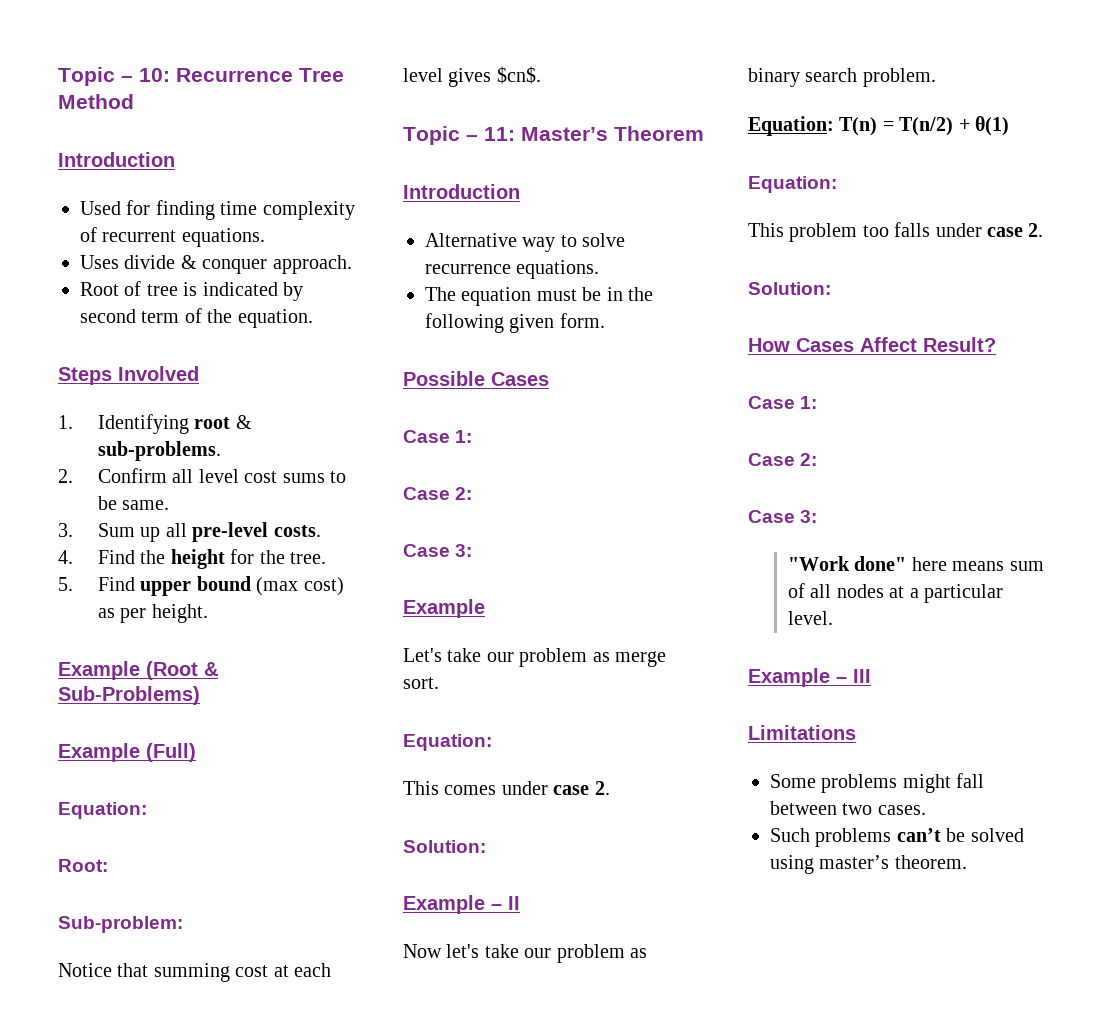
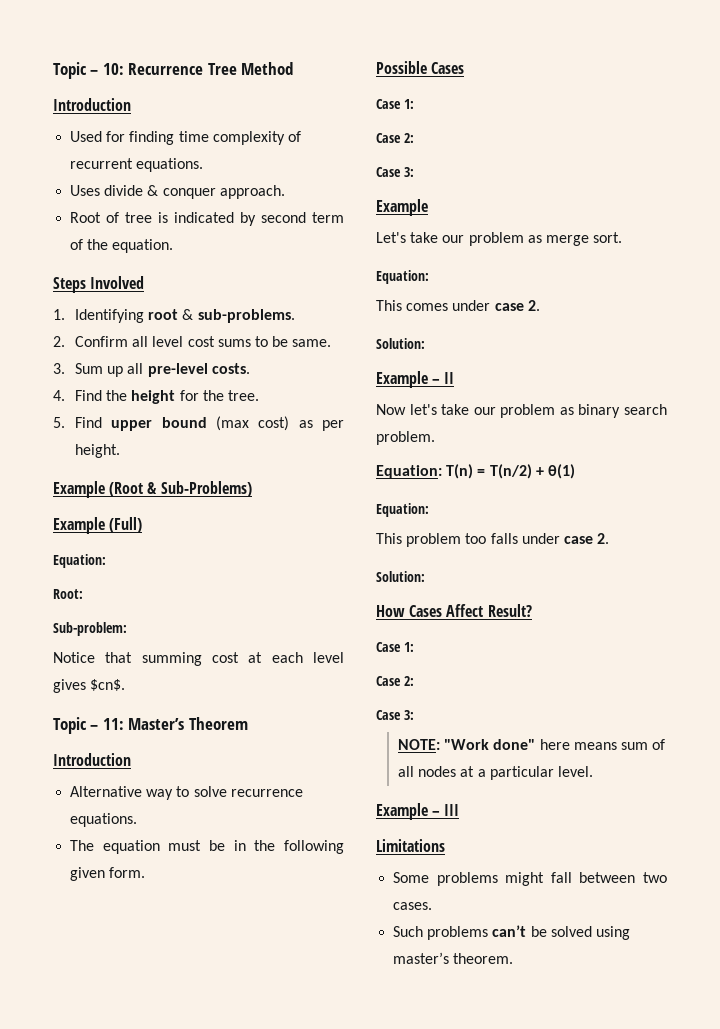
- "Work done" here means sum of all nodes at a particular level.
+ NOTE: "Work done" here means sum of all nodes at a particular level.

